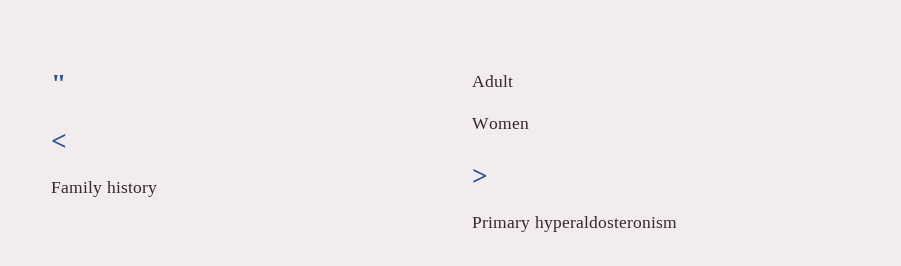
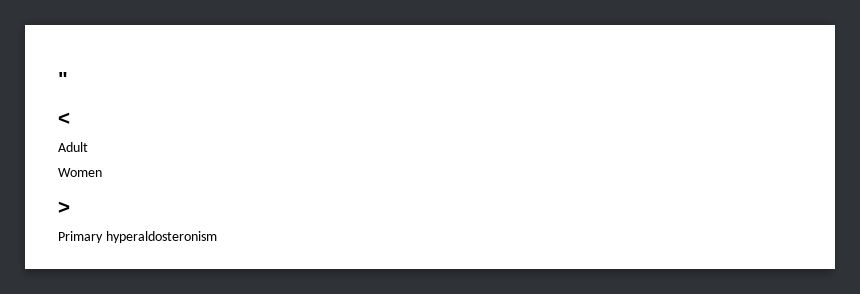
- Family history

